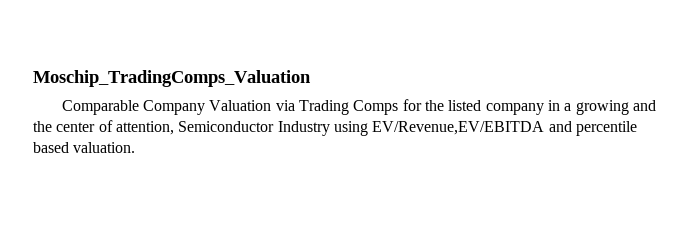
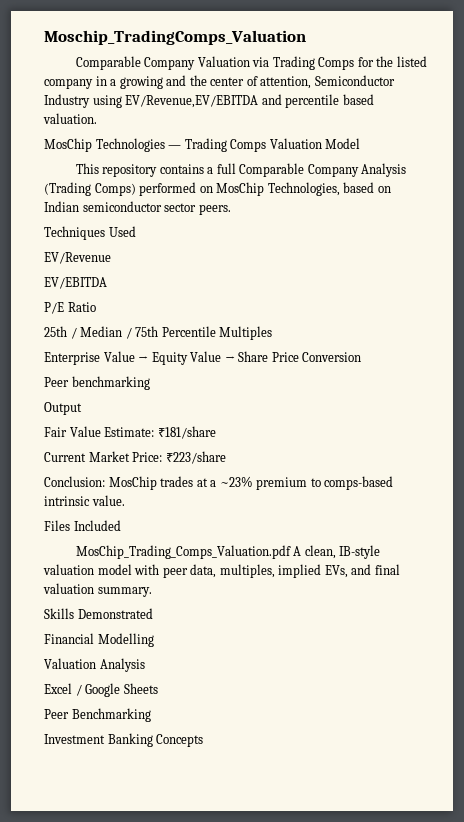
+ MosChip Technologies — Trading Comps Valuation Model
+ This repository contains a full Comparable Company Analysis (Trading Comps) performed on MosChip Technologies, based on Indian semiconductor sector peers.
+ Techniques Used
+ EV/Revenue
+ EV/EBITDA
+ P/E Ratio
+ 25th / Median / 75th Percentile Multiples
+ Enterprise Value → Equity Value → Share Price Conversion
+ Peer benchmarking
+ Output
+ Fair Value Estimate: ₹181/share
+ Current Market Price: ₹223/share
+ Conclusion: MosChip trades at a ~23% premium to comps-based intrinsic value.
+ Files Included
+ MosChip_Trading_Comps_Valuation.pdf A clean, IB-style valuation model with peer data, multiples, implied EVs, and final valuation summary.
+ Skills Demonstrated
+ Financial Modelling
+ Valuation Analysis
+ Excel / Google Sheets
+ Peer Benchmarking
+ Investment Banking Concepts

